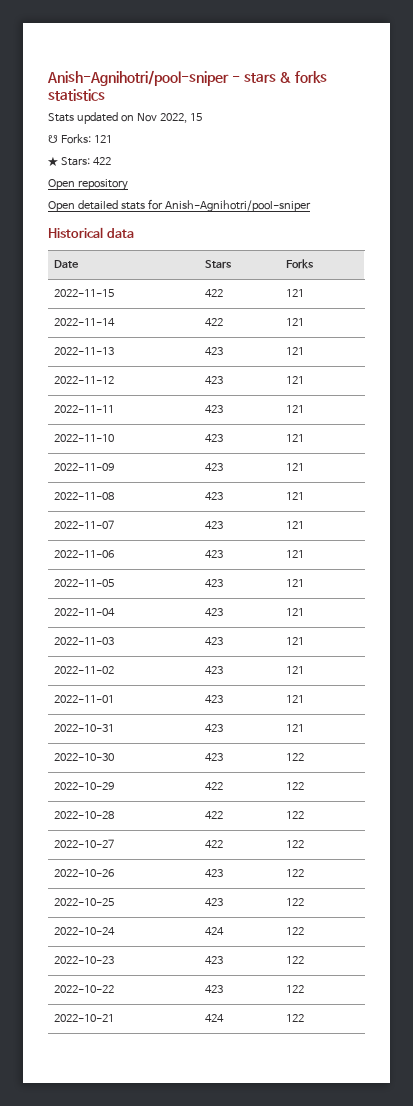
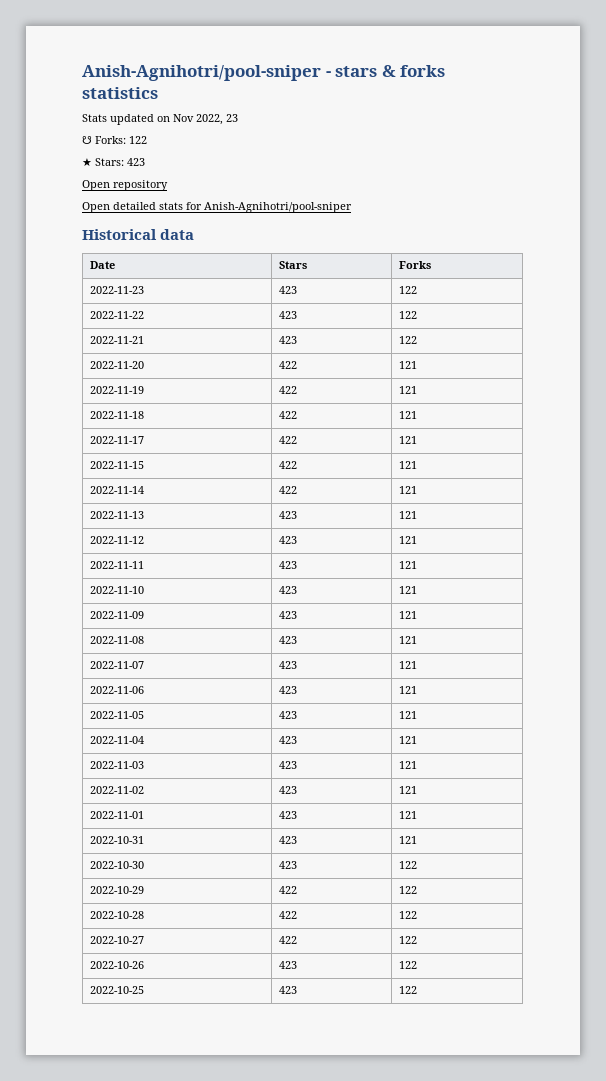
- Stats updated on Nov 2022, 15
+ Stats updated on Nov 2022, 23
- ☋ Forks: 121
+ ☋ Forks: 122
- ★ Stars: 422
+ ★ Stars: 423
+ 2022-11-23 | 423 | 122
+ 2022-11-22 | 423 | 122
+ 2022-11-21 | 423 | 122
+ 2022-11-20 | 422 | 121
+ 2022-11-19 | 422 | 121
+ 2022-11-18 | 422 | 121
+ 2022-11-17 | 422 | 121
- 2022-10-24 | 424 | 122
- 2022-10-23 | 423 | 122
- 2022-10-22 | 423 | 122
- 2022-10-21 | 424 | 122

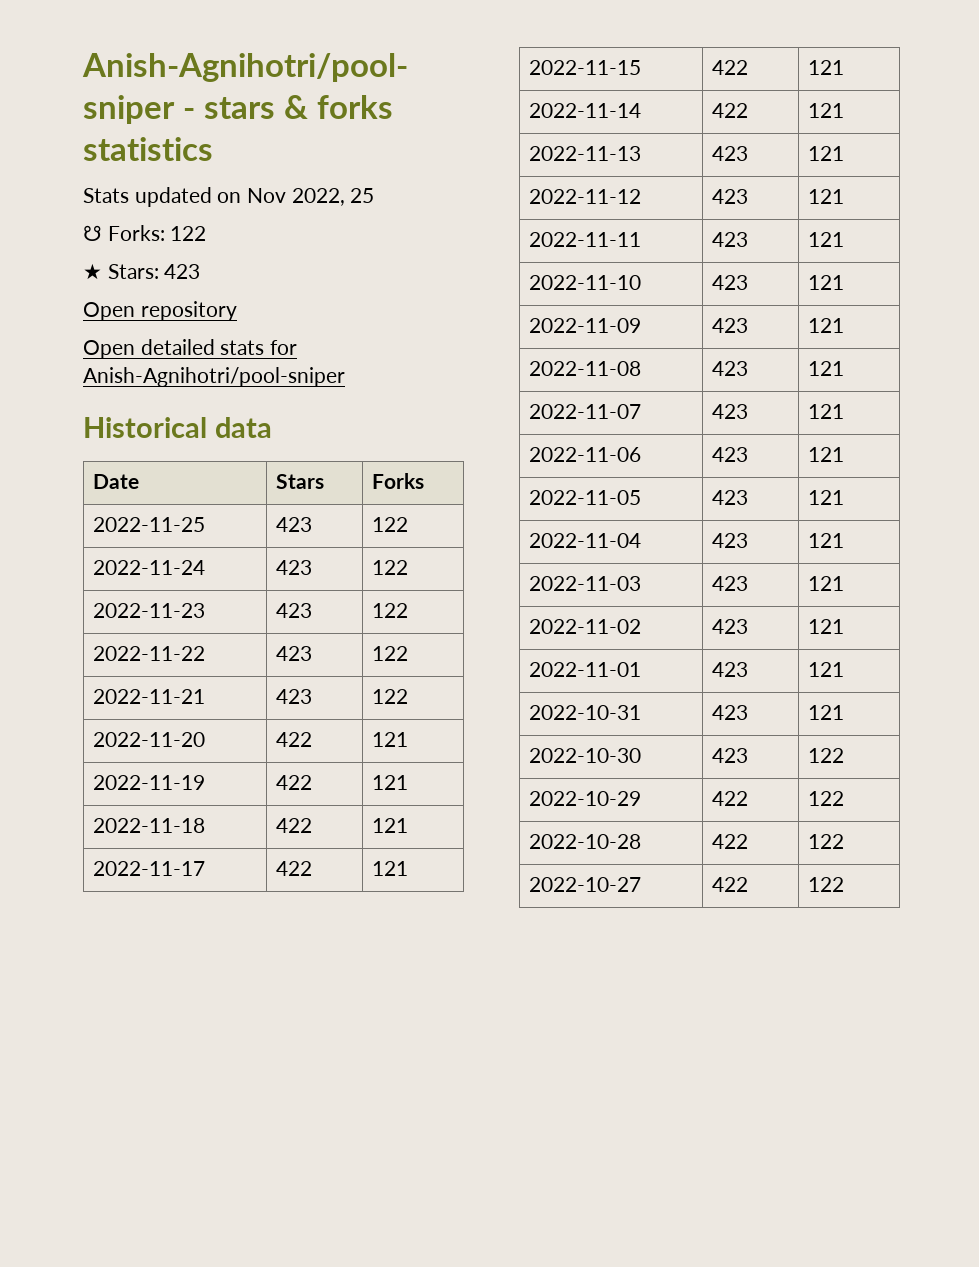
- Stats updated on Nov 2022, 23
+ Stats updated on Nov 2022, 25
+ 2022-11-25 | 423 | 122
+ 2022-11-24 | 423 | 122
- 2022-10-26 | 423 | 122
- 2022-10-25 | 423 | 122

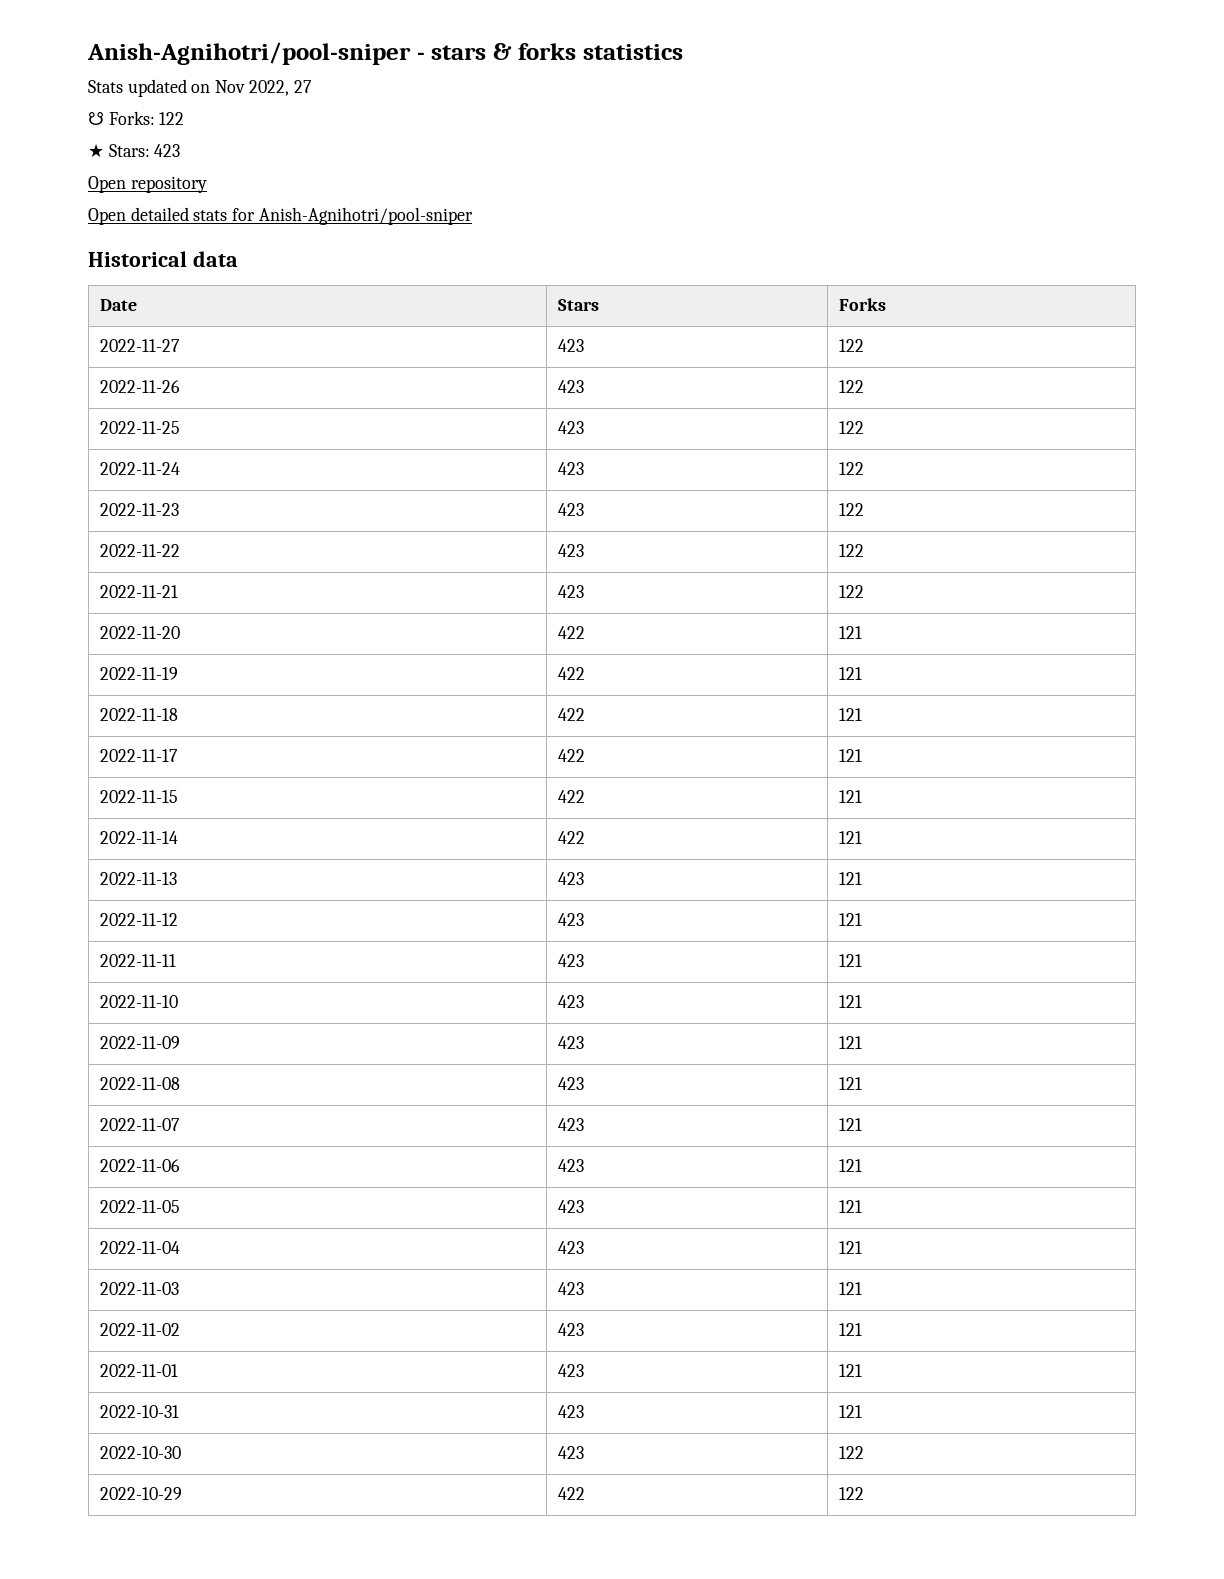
- Stats updated on Nov 2022, 25
+ Stats updated on Nov 2022, 27
+ 2022-11-27 | 423 | 122
+ 2022-11-26 | 423 | 122
- 2022-10-28 | 422 | 122
- 2022-10-27 | 422 | 122

